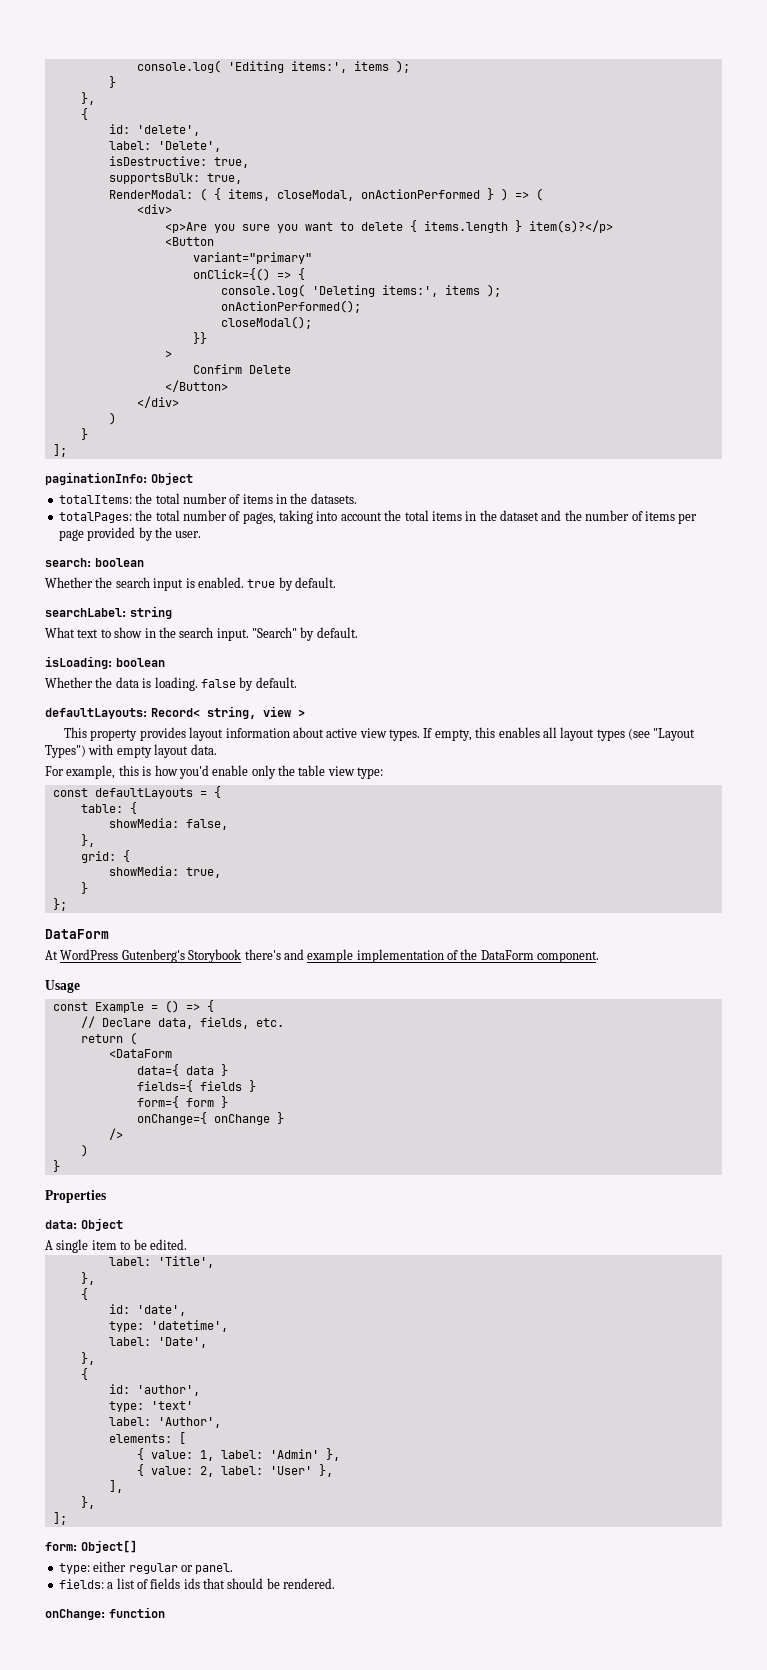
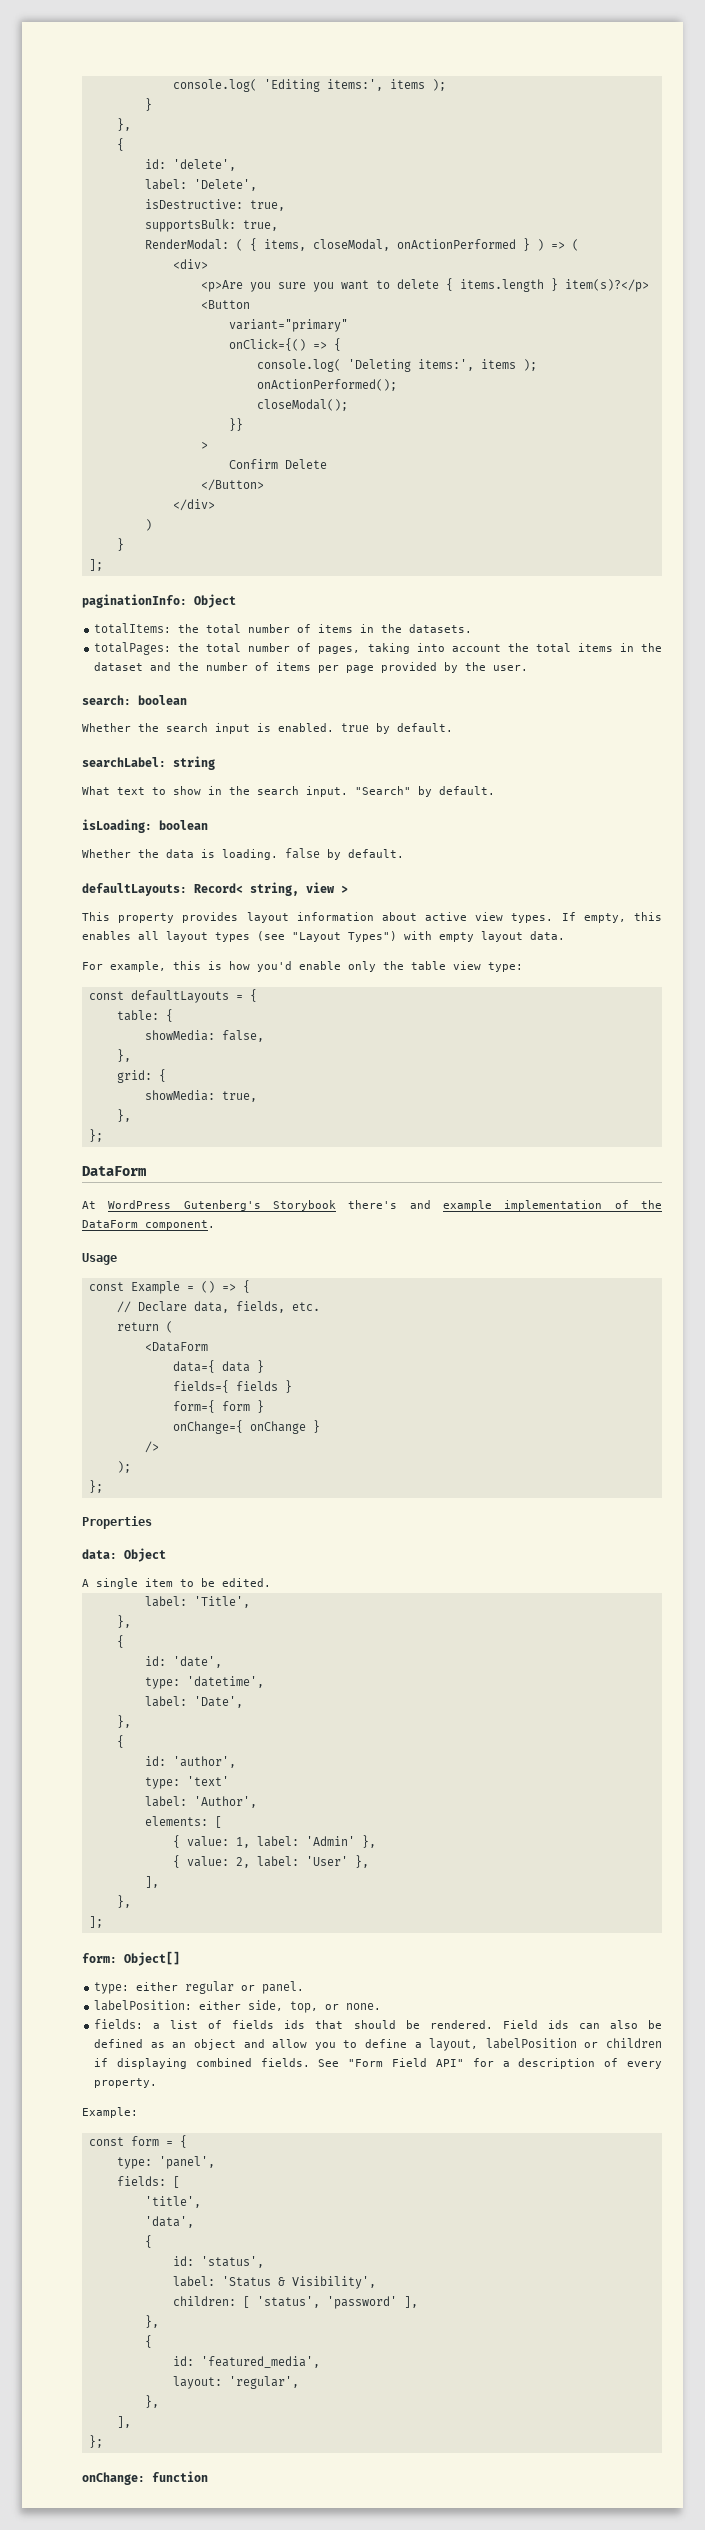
  showMedia: true,
- }
+ },
  />
- )
- }
+ );
+ };
+ labelPosition: either side, top, or none.
+ Field ids can also be defined as an object and allow you to define a layout, labelPosition or children if displaying combined fields. See "Form Field API" for a description of every property.
+ Example:
+ const form = {
+ type: 'panel',
+ fields: [
+ 'title',
+ 'data',
+ {
+ id: 'status',
+ label: 'Status & Visibility',
+ children: [ 'status', 'password' ],
+ },
+ {
+ id: 'featured_media',
+ layout: 'regular',
+ },
+ ],
+ };

